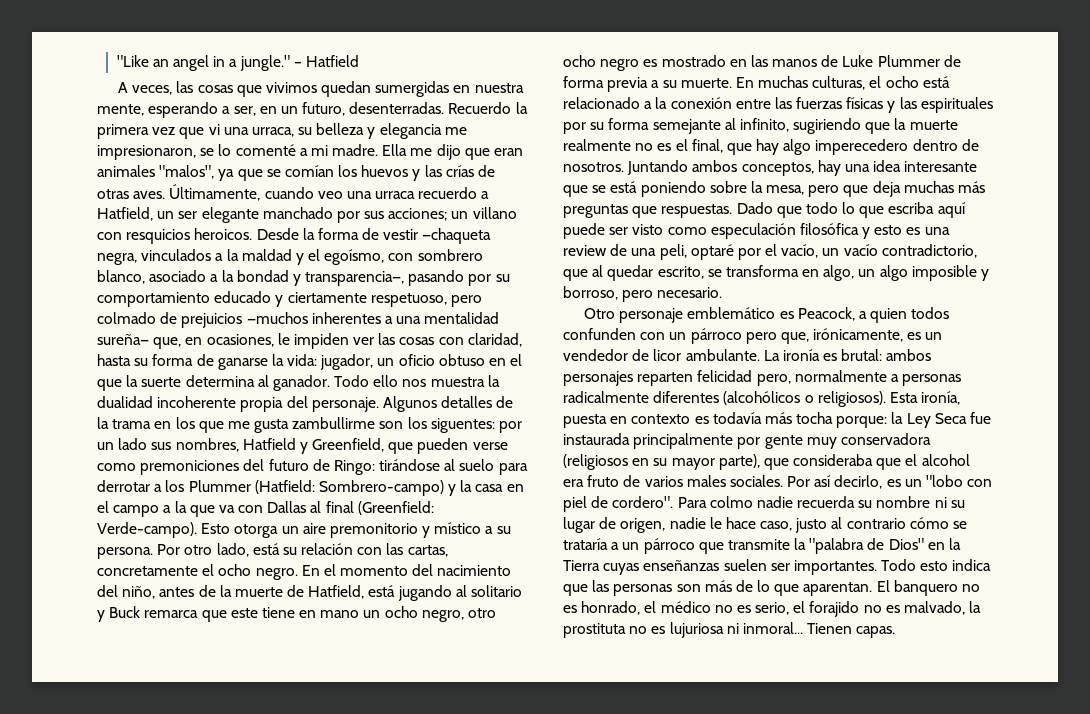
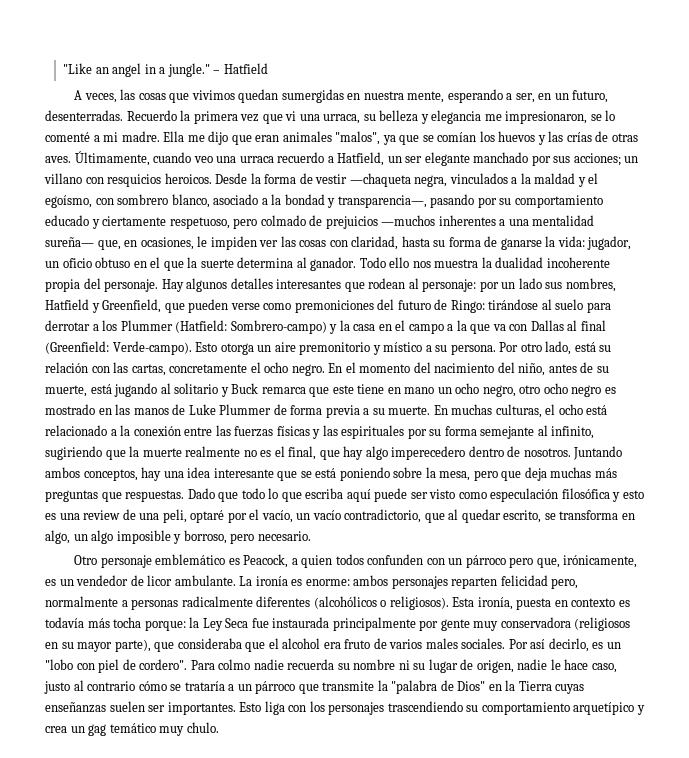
- Algunos detalles de la trama en los que me gusta zambullirme son los siguentes: por un lado sus nombres, Hatfield y Greenfield, que pueden verse como premoniciones del futuro de Ringo: tirándose al suelo para derrotar a los Plummer (Hatfield: Sombrero-campo) y la casa en el campo a la que va con Dallas al final (Greenfield: Verde-campo).
+ Hay algunos detalles interesantes que rodean al personaje: por un lado sus nombres, Hatfield y Greenfield, que pueden verse como premoniciones del futuro de Ringo: tirándose al suelo para derrotar a los Plummer (Hatfield: Sombrero-campo) y la casa en el campo a la que va con Dallas al final (Greenfield: Verde-campo).
- En el momento del nacimiento del niño, antes de la muerte de Hatfield, está jugando al solitario y Buck remarca que este tiene en mano un ocho negro, otro ocho negro es mostrado en las manos de Luke Plummer de forma previa a su muerte.
+ En el momento del nacimiento del niño, antes de su muerte, está jugando al solitario y Buck remarca que este tiene en mano un ocho negro, otro ocho negro es mostrado en las manos de Luke Plummer de forma previa a su muerte.
- La ironía es brutal: ambos personajes reparten felicidad pero, normalmente a personas radicalmente diferentes (alcohólicos o religiosos).
+ La ironía es enorme: ambos personajes reparten felicidad pero, normalmente a personas radicalmente diferentes (alcohólicos o religiosos).
- Todo esto indica que las personas son más de lo que aparentan. El banquero no es honrado, el médico no es serio, el forajido no es malvado, la prostituta no es lujuriosa ni inmoral... Tienen capas.
+ Esto liga con los personajes trascendiendo su comportamiento arquetípico y crea un gag temático muy chulo.

